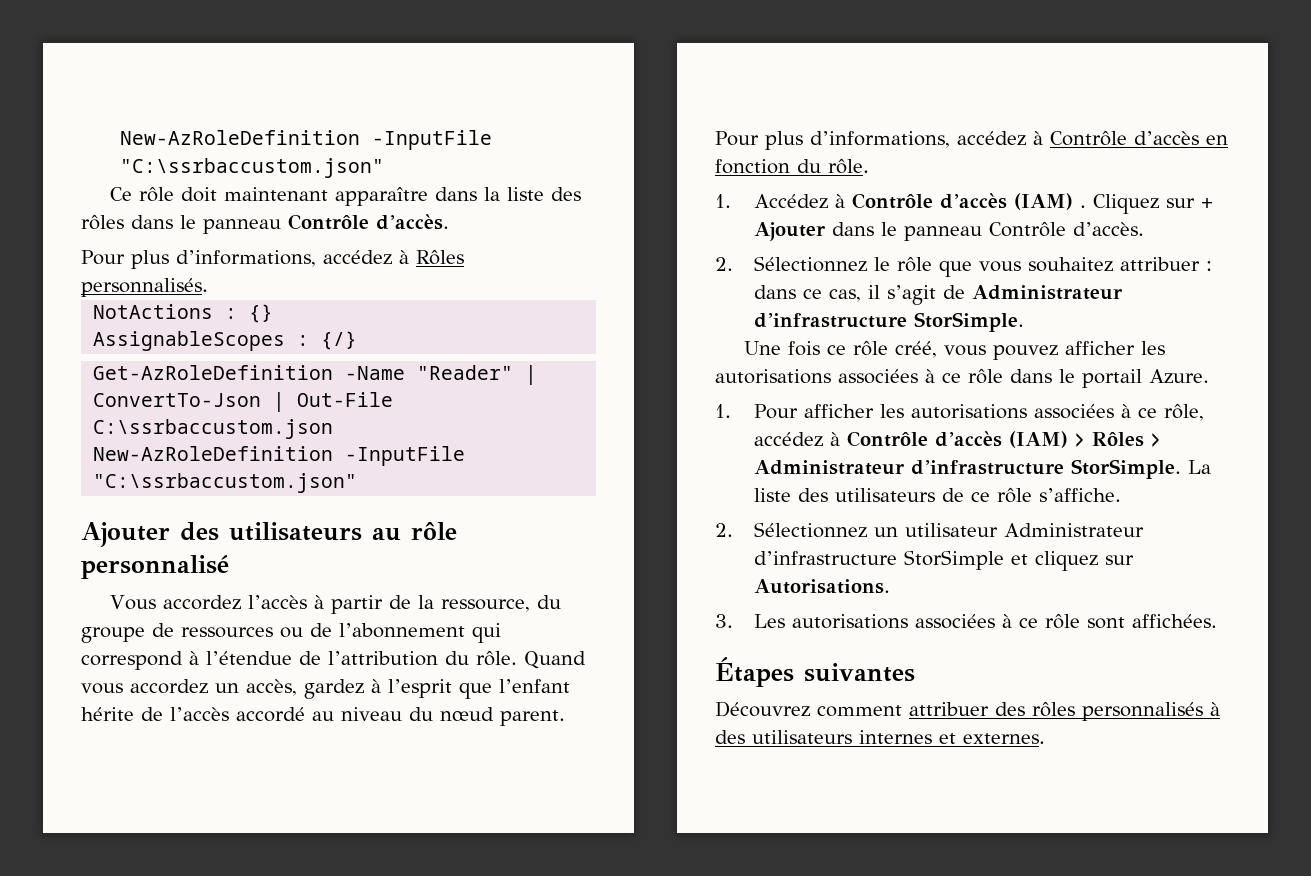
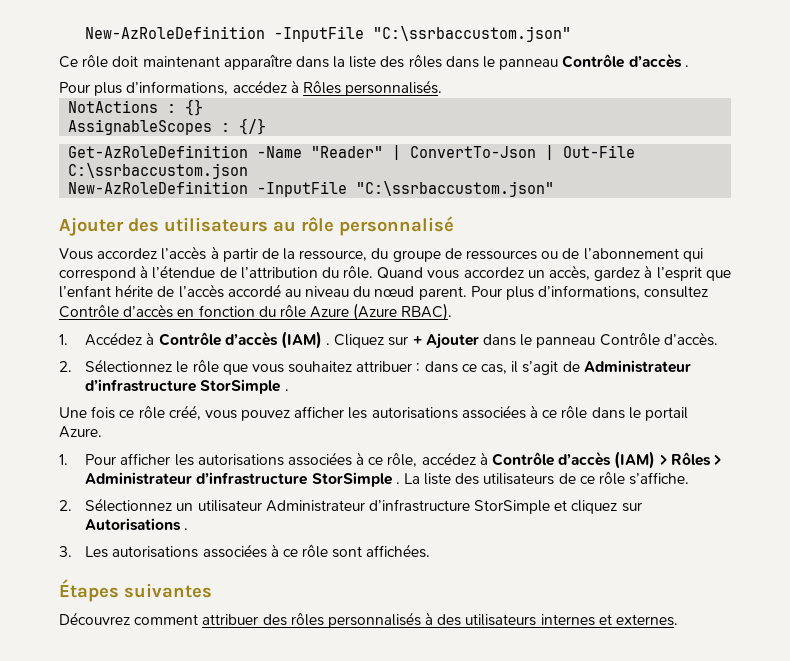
- Ce rôle doit maintenant apparaître dans la liste des rôles dans le panneau Contrôle d’accès.
+ Ce rôle doit maintenant apparaître dans la liste des rôles dans le panneau Contrôle d’accès .
- Pour plus d’informations, accédez à Contrôle d’accès en fonction du rôle.
+ Pour plus d’informations, consultez Contrôle d’accès en fonction du rôle Azure (Azure RBAC).
- 2. Sélectionnez le rôle que vous souhaitez attribuer : dans ce cas, il s’agit de Administrateur d’infrastructure StorSimple.
+ 2. Sélectionnez le rôle que vous souhaitez attribuer : dans ce cas, il s’agit de Administrateur d’infrastructure StorSimple .
- 1. Pour afficher les autorisations associées à ce rôle, accédez à Contrôle d’accès (IAM) > Rôles > Administrateur d’infrastructure StorSimple.
+ 1. Pour afficher les autorisations associées à ce rôle, accédez à Contrôle d’accès (IAM) > Rôles > Administrateur d’infrastructure StorSimple .
- 2. Sélectionnez un utilisateur Administrateur d’infrastructure StorSimple et cliquez sur Autorisations.
+ 2. Sélectionnez un utilisateur Administrateur d’infrastructure StorSimple et cliquez sur Autorisations .

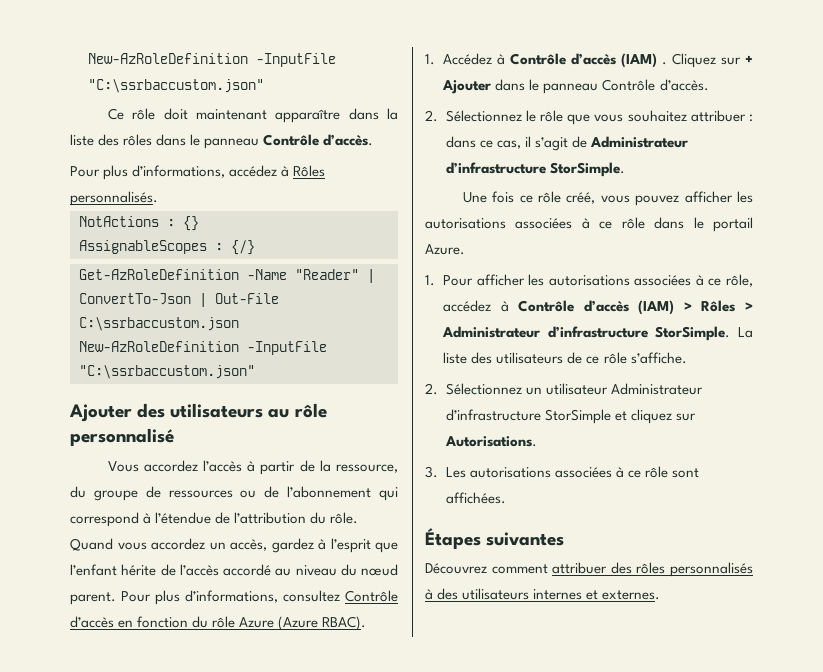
- Ce rôle doit maintenant apparaître dans la liste des rôles dans le panneau Contrôle d’accès .
+ Ce rôle doit maintenant apparaître dans la liste des rôles dans le panneau Contrôle d’accès.
- 2. Sélectionnez le rôle que vous souhaitez attribuer : dans ce cas, il s’agit de Administrateur d’infrastructure StorSimple .
+ 2. Sélectionnez le rôle que vous souhaitez attribuer : dans ce cas, il s’agit de Administrateur d’infrastructure StorSimple.
- 1. Pour afficher les autorisations associées à ce rôle, accédez à Contrôle d’accès (IAM) > Rôles > Administrateur d’infrastructure StorSimple .
+ 1. Pour afficher les autorisations associées à ce rôle, accédez à Contrôle d’accès (IAM) > Rôles > Administrateur d’infrastructure StorSimple.
- 2. Sélectionnez un utilisateur Administrateur d’infrastructure StorSimple et cliquez sur Autorisations .
+ 2. Sélectionnez un utilisateur Administrateur d’infrastructure StorSimple et cliquez sur Autorisations.

